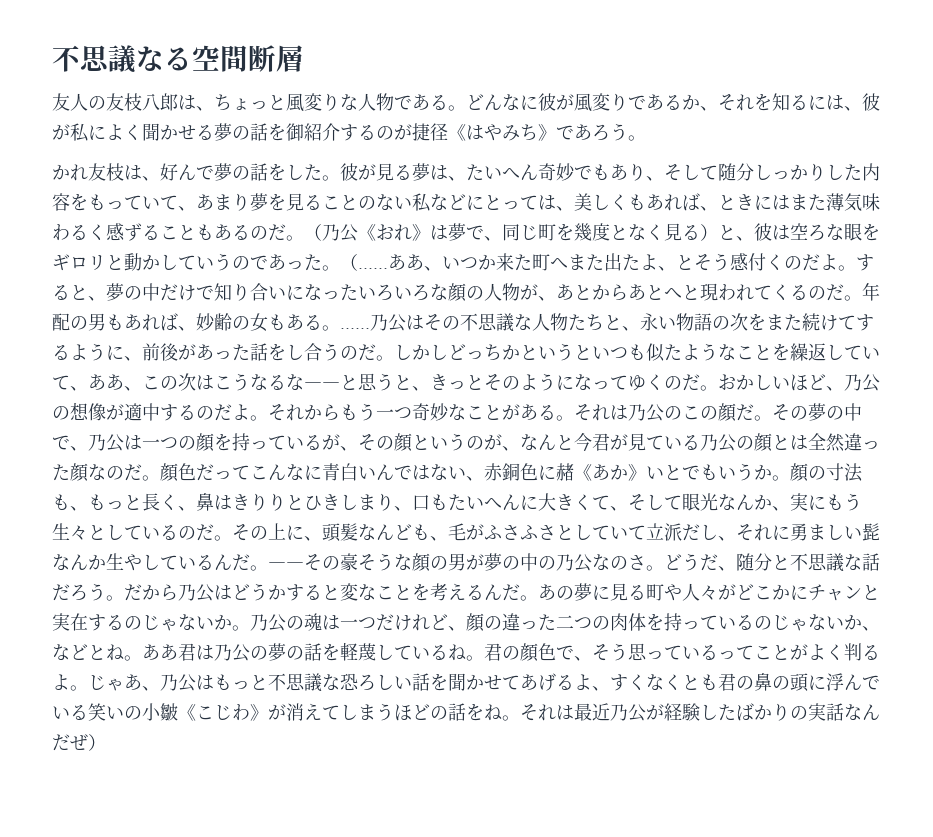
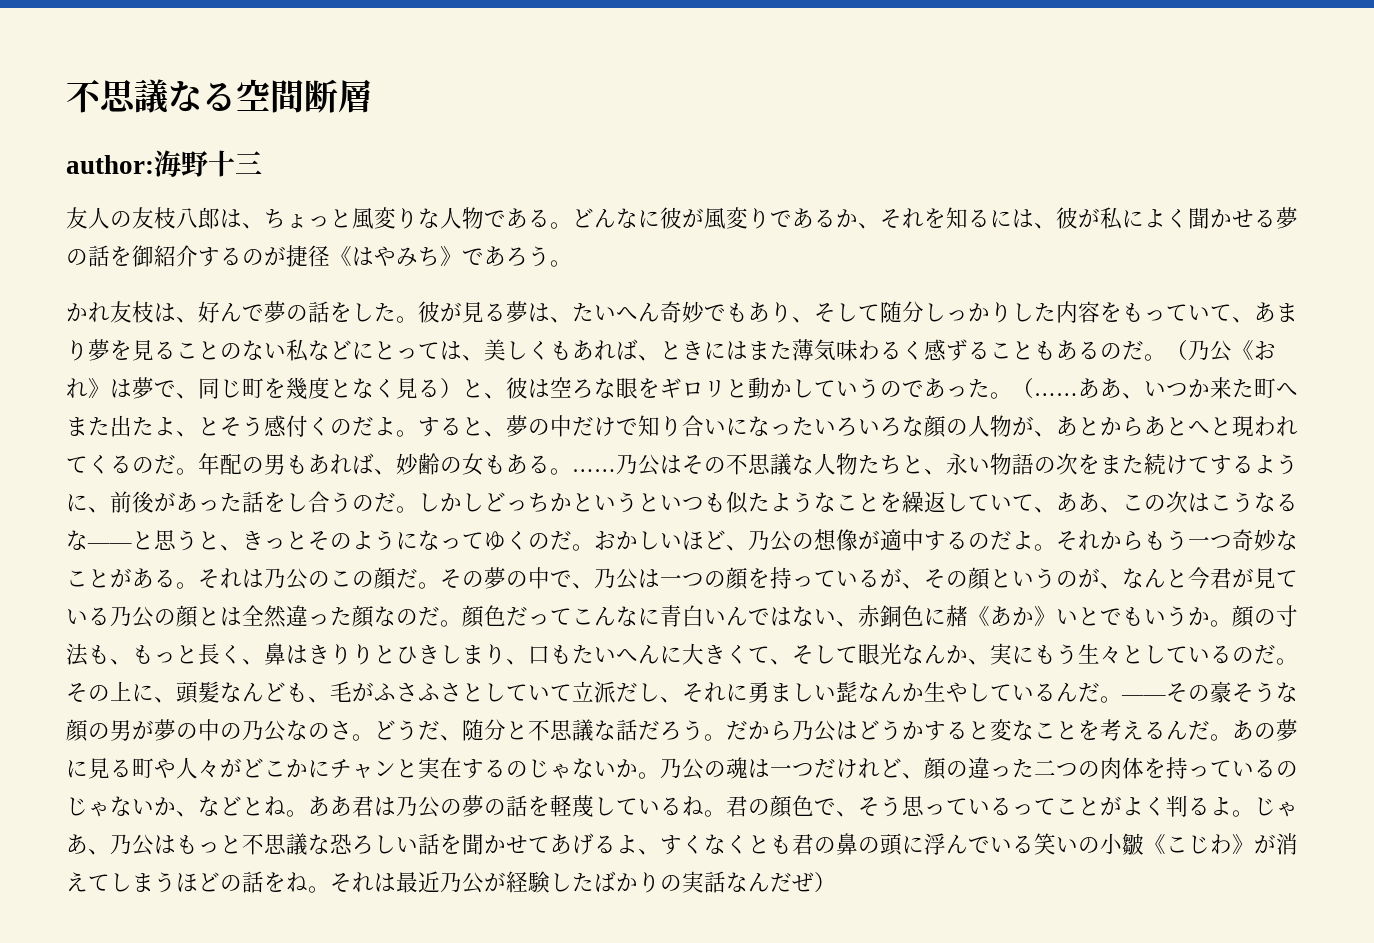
+ author:海野十三

